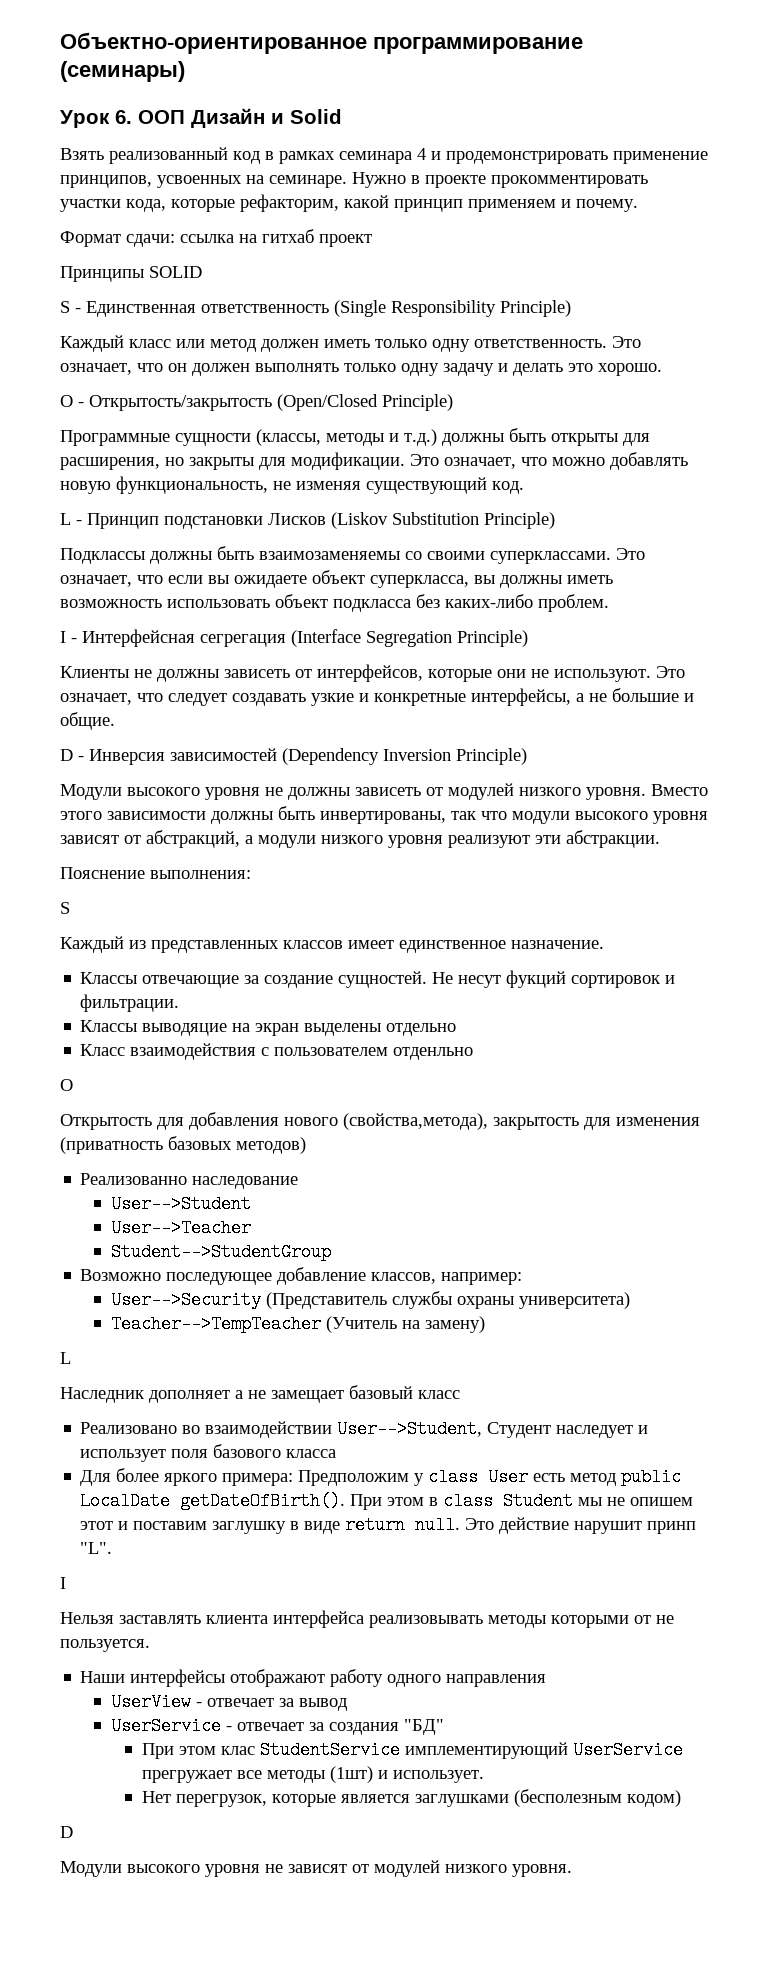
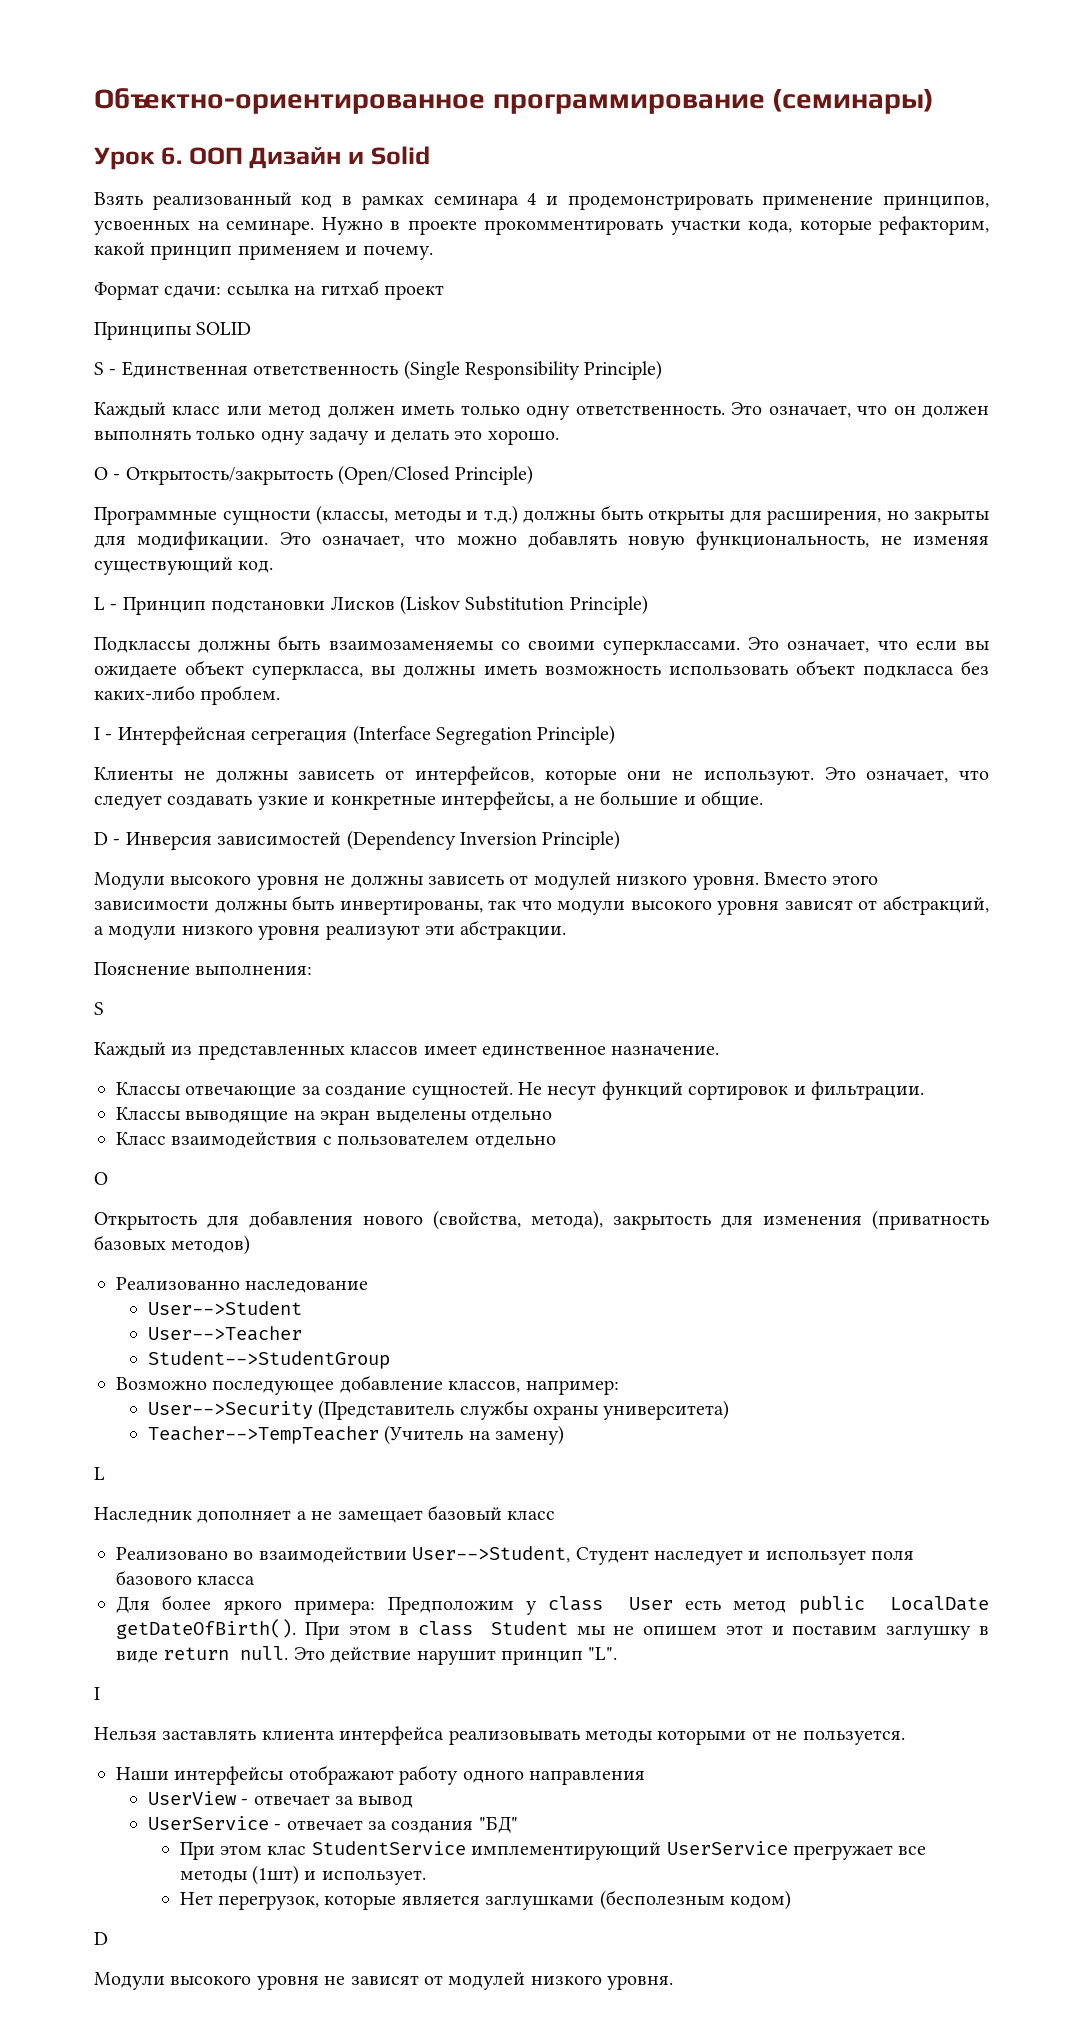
- Не несут фукций сортировок и фильтрации.
+ Не несут функций сортировок и фильтрации.
- Классы выводяцие на экран выделены отдельно
+ Классы выводящие на экран выделены отдельно
- Класс взаимодействия с пользователем отденльно
+ Класс взаимодействия с пользователем отдельно
- Открытость для добавления нового (свойства,метода), закрытость для изменения (приватность базовых методов)
+ Открытость для добавления нового (свойства, метода), закрытость для изменения (приватность базовых методов)
- Это действие нарушит принп "L".
+ Это действие нарушит принцип "L".

